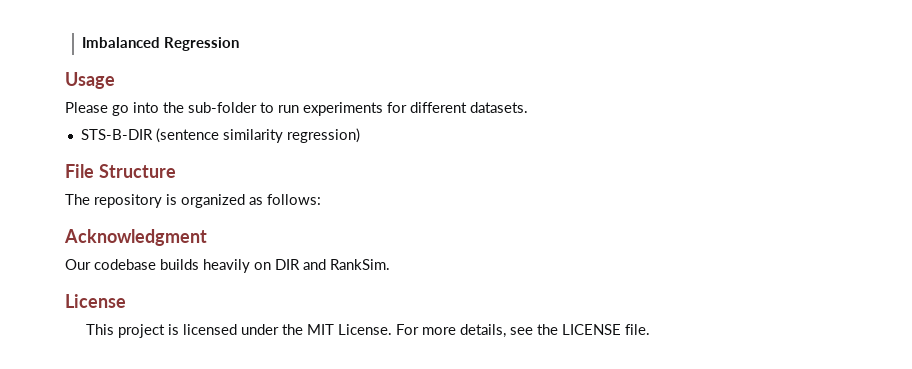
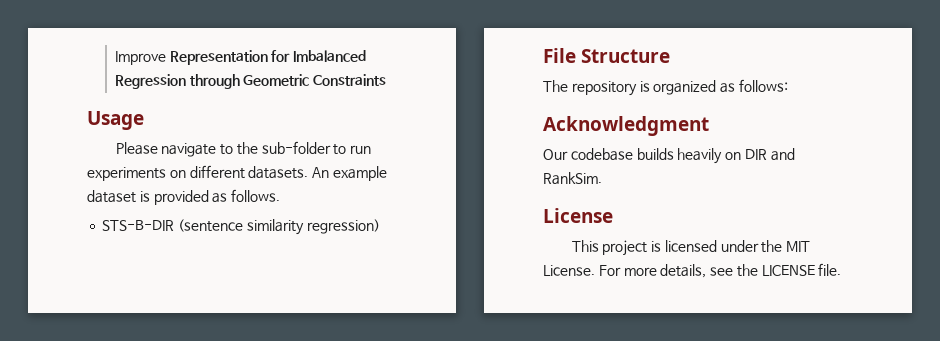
- Imbalanced Regression
+ Improve Representation for Imbalanced Regression through Geometric Constraints
- Please go into the sub-folder to run experiments for different datasets.
+ Please navigate to the sub-folder to run experiments on different datasets. An example dataset is provided as follows.

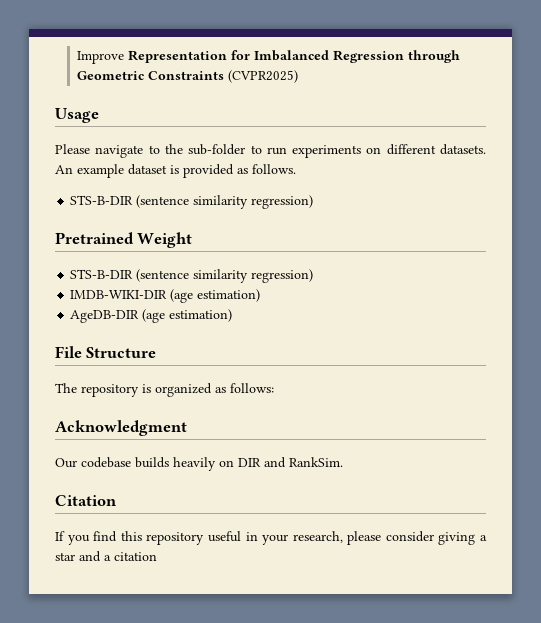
- Improve Representation for Imbalanced Regression through Geometric Constraints
+ Improve Representation for Imbalanced Regression through Geometric Constraints (CVPR2025)
+ Pretrained Weight
+ STS-B-DIR (sentence similarity regression)
+ IMDB-WIKI-DIR (age estimation)
+ AgeDB-DIR (age estimation)
- License
- This project is licensed under the MIT License. For more details, see the LICENSE file.
+ Citation
+ If you find this repository useful in your research, please consider giving a star and a citation

